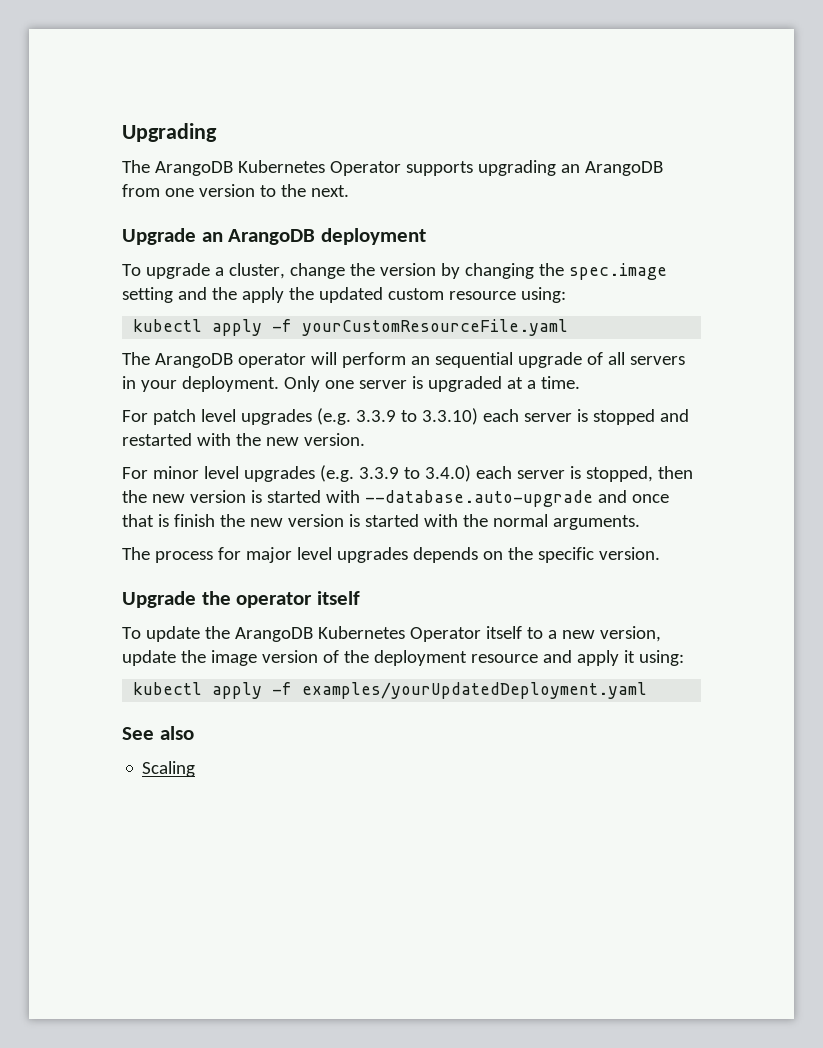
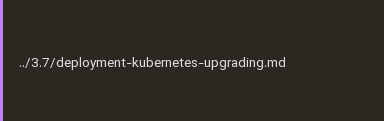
- Upgrading
- The ArangoDB Kubernetes Operator supports upgrading an ArangoDB from one version to the next.
- Upgrade an ArangoDB deployment
- To upgrade a cluster, change the version by changing the spec.image setting and the apply the updated custom resource using:
- kubectl apply -f yourCustomResourceFile.yaml
- The ArangoDB operator will perform an sequential upgrade of all servers in your deployment. Only one server is upgraded at a time.
- For patch level upgrades (e.g. 3.3.9 to 3.3.10) each server is stopped and restarted with the new version.
- For minor level upgrades (e.g. 3.3.9 to 3.4.0) each server is stopped, then the new version is started with --database.auto-upgrade and once that is finish the new version is started with the normal arguments.
- The process for major level upgrades depends on the specific version.
- Upgrade the operator itself
- To update the ArangoDB Kubernetes Operator itself to a new version, update the image version of the deployment resource and apply it using:
- kubectl apply -f examples/yourUpdatedDeployment.yaml
- See also
- Scaling
+ ../3.7/deployment-kubernetes-upgrading.md

